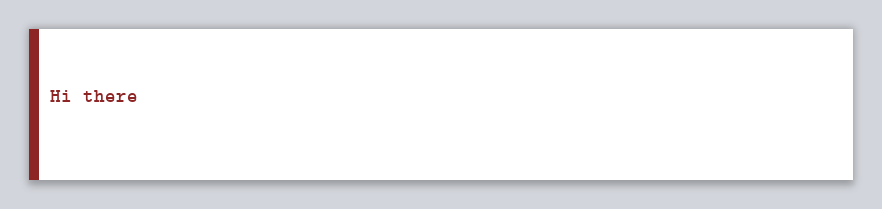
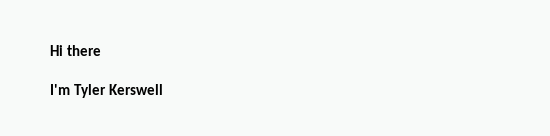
+ I'm Tyler Kerswell

